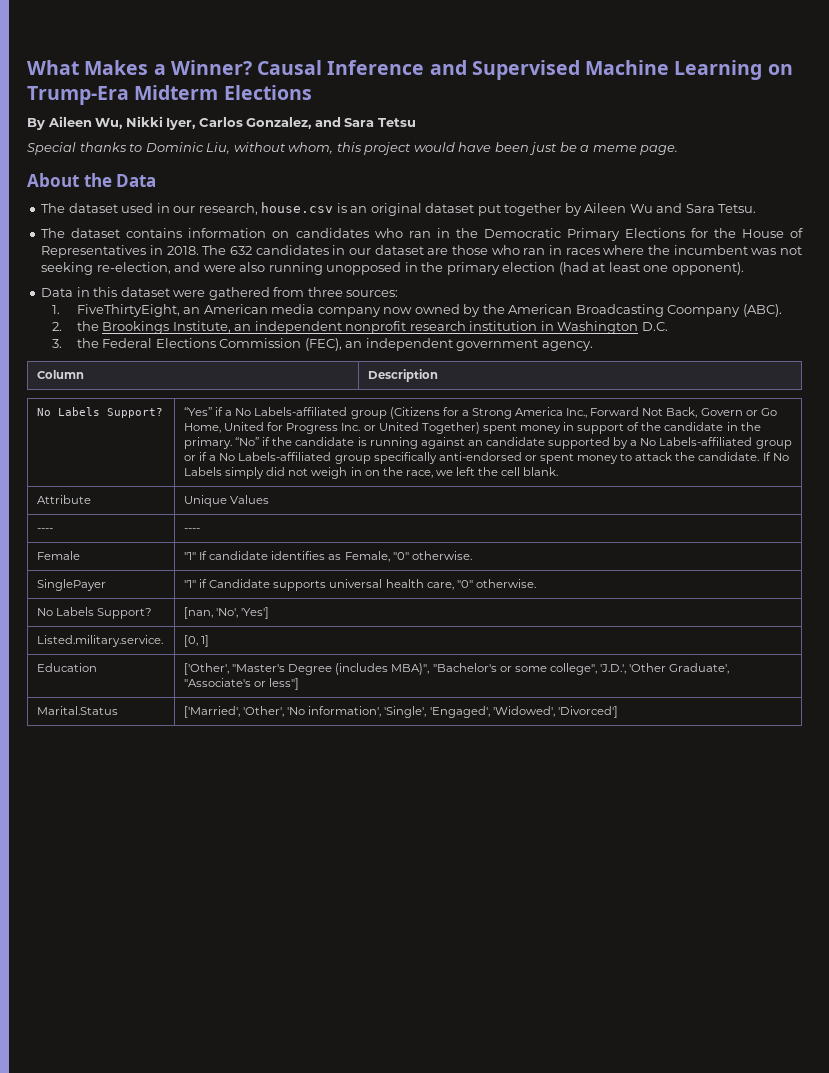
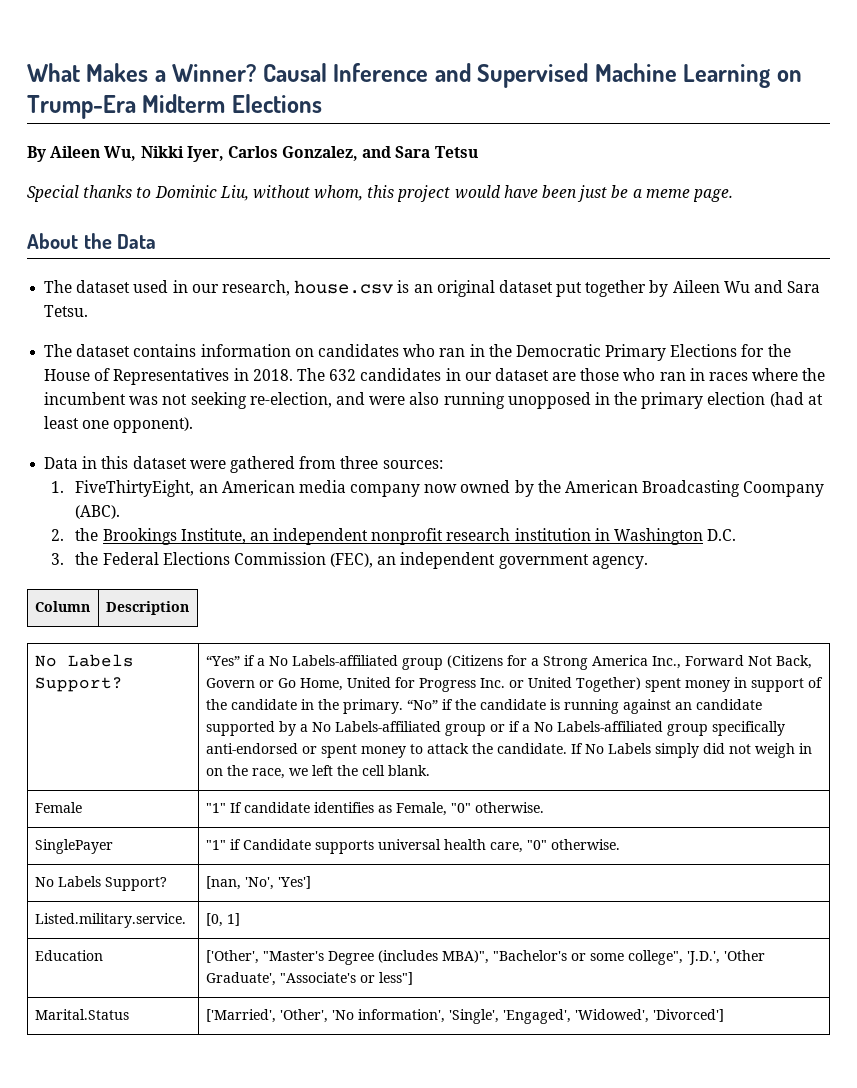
- Attribute | Unique Values
- ---- | ----

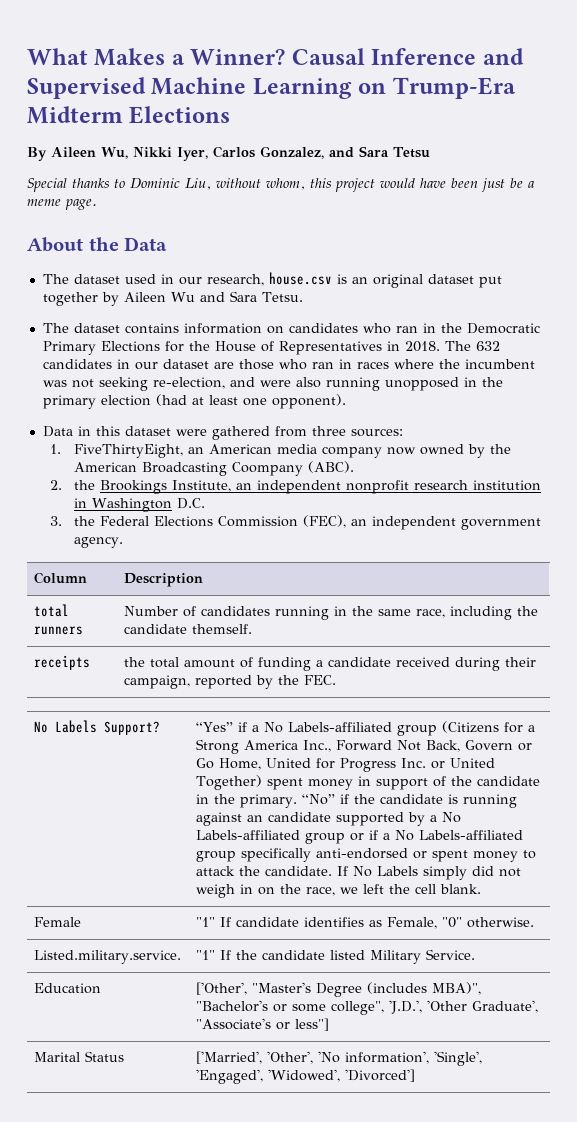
+ total runners | Number of candidates running in the same race, including the candidate themself.
+ receipts | the total amount of funding a candidate received during their campaign, reported by the FEC.
- SinglePayer | "1" if Candidate supports universal health care, "0" otherwise.
- No Labels Support? | [nan, 'No', 'Yes']
- Listed.military.service. | [0, 1]
+ Listed.military.service. | "1" If the candidate listed Military Service.
- Marital.Status | ['Married', 'Other', 'No information', 'Single', 'Engaged', 'Widowed', 'Divorced']
+ Marital Status | ['Married', 'Other', 'No information', 'Single', 'Engaged', 'Widowed', 'Divorced']

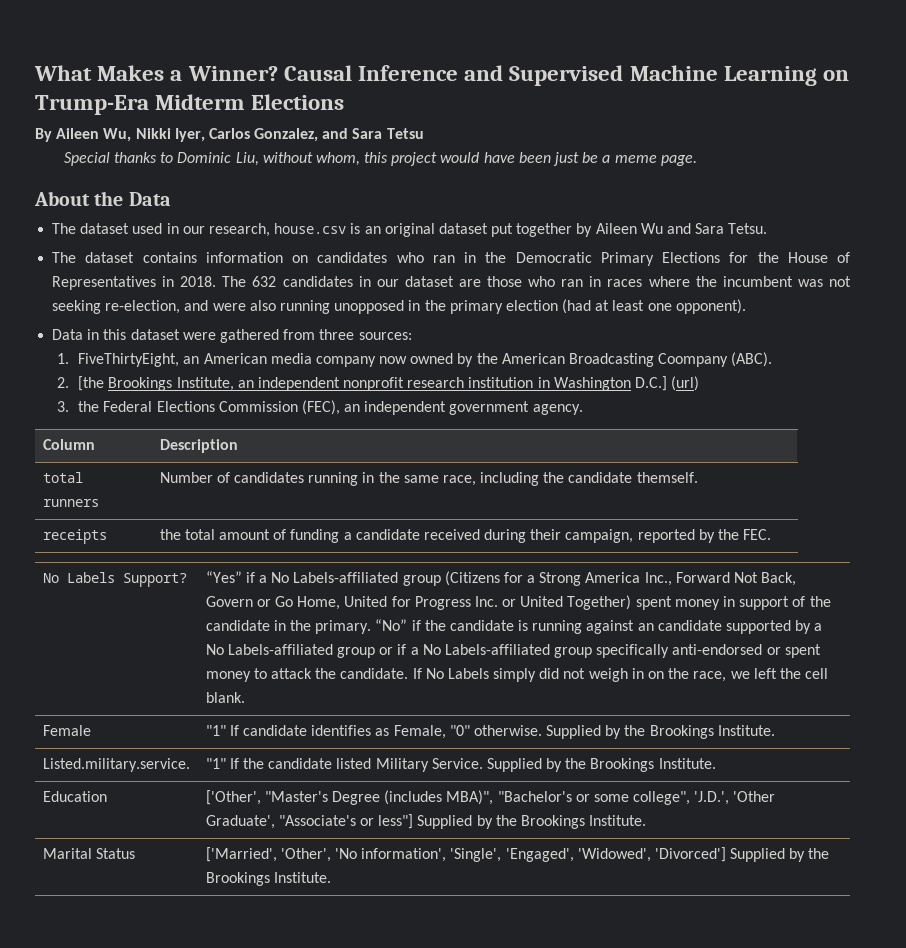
- 2. the Brookings Institute, an independent nonprofit research institution in Washington D.C.
+ 2. [the Brookings Institute, an independent nonprofit research institution in Washington D.C.] (url)
- Female | "1" If candidate identifies as Female, "0" otherwise.
+ Female | "1" If candidate identifies as Female, "0" otherwise. Supplied by the Brookings Institute.
- Listed.military.service. | "1" If the candidate listed Military Service.
+ Listed.military.service. | "1" If the candidate listed Military Service. Supplied by the Brookings Institute.
- Education | ['Other', "Master's Degree (includes MBA)", "Bachelor's or some college", 'J.D.', 'Other Graduate', "Associate's or less"]
+ Education | ['Other', "Master's Degree (includes MBA)", "Bachelor's or some college", 'J.D.', 'Other Graduate', "Associate's or less"] Supplied by the Brookings Institute.
- Marital Status | ['Married', 'Other', 'No information', 'Single', 'Engaged', 'Widowed', 'Divorced']
+ Marital Status | ['Married', 'Other', 'No information', 'Single', 'Engaged', 'Widowed', 'Divorced'] Supplied by the Brookings Institute.

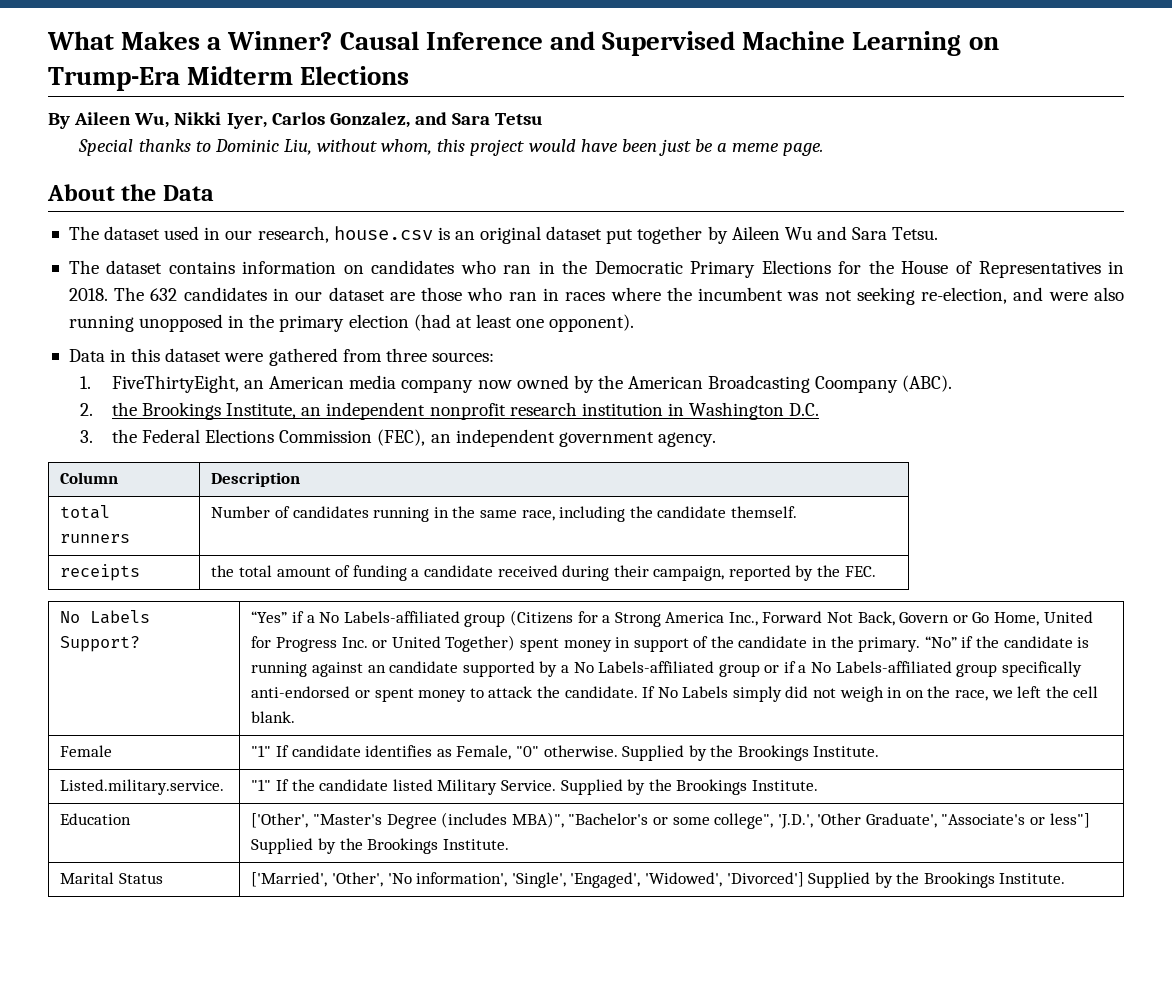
- 2. [the Brookings Institute, an independent nonprofit research institution in Washington D.C.] (url)
+ 2. the Brookings Institute, an independent nonprofit research institution in Washington D.C.

